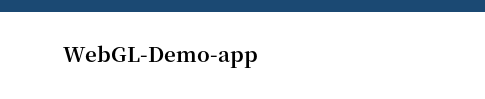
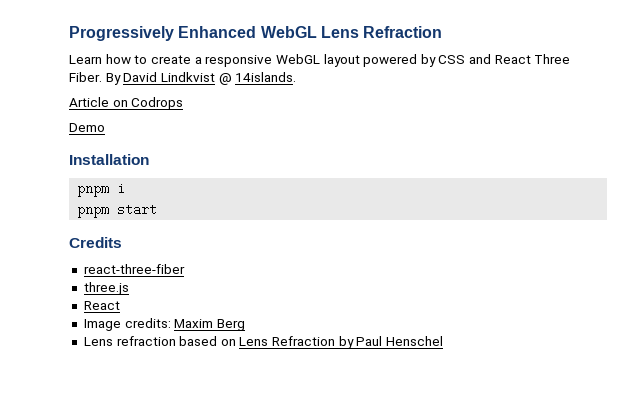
- WebGL-Demo-app
+ Progressively Enhanced WebGL Lens Refraction
+ Learn how to create a responsive WebGL layout powered by CSS and React Three Fiber. By David Lindkvist @ 14islands.
+ Article on Codrops
+ Demo
+ Installation
+ pnpm i
+ pnpm start
+ Credits
+ react-three-fiber
+ three.js
+ React
+ Image credits: Maxim Berg
+ Lens refraction based on Lens Refraction by Paul Henschel

